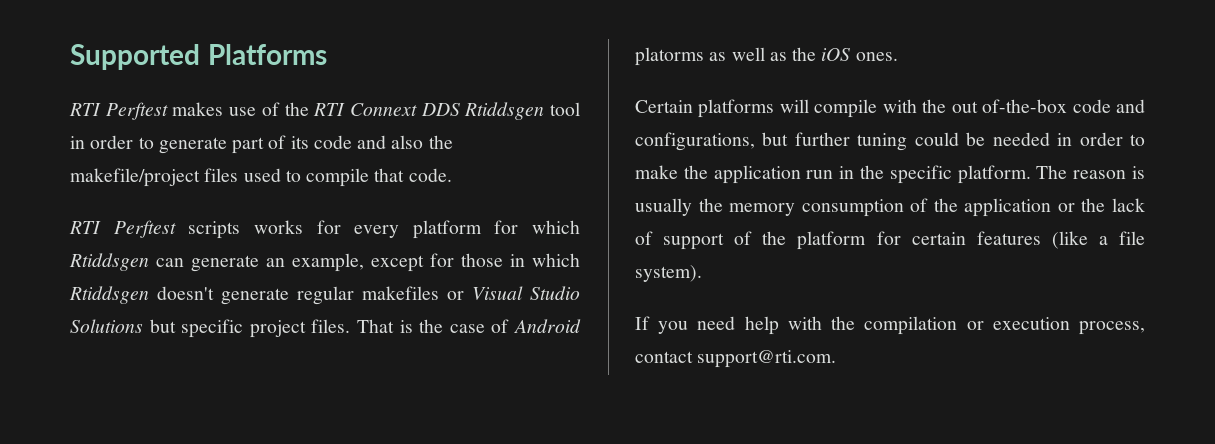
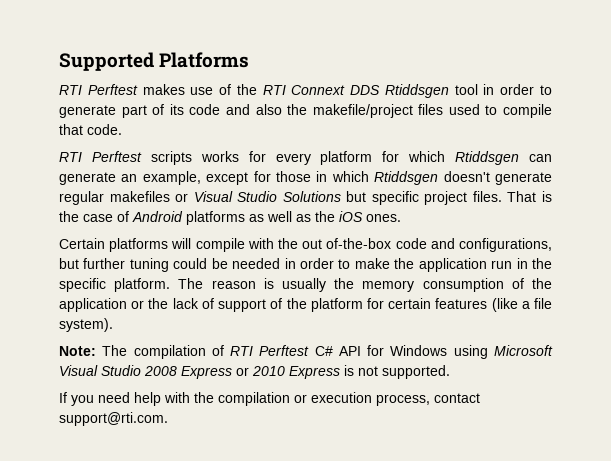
- That is the case of Android platorms as well as the iOS ones.
+ That is the case of Android platforms as well as the iOS ones.
+ Note: The compilation of RTI Perftest C# API for Windows using Microsoft Visual Studio 2008 Express or 2010 Express is not supported.

